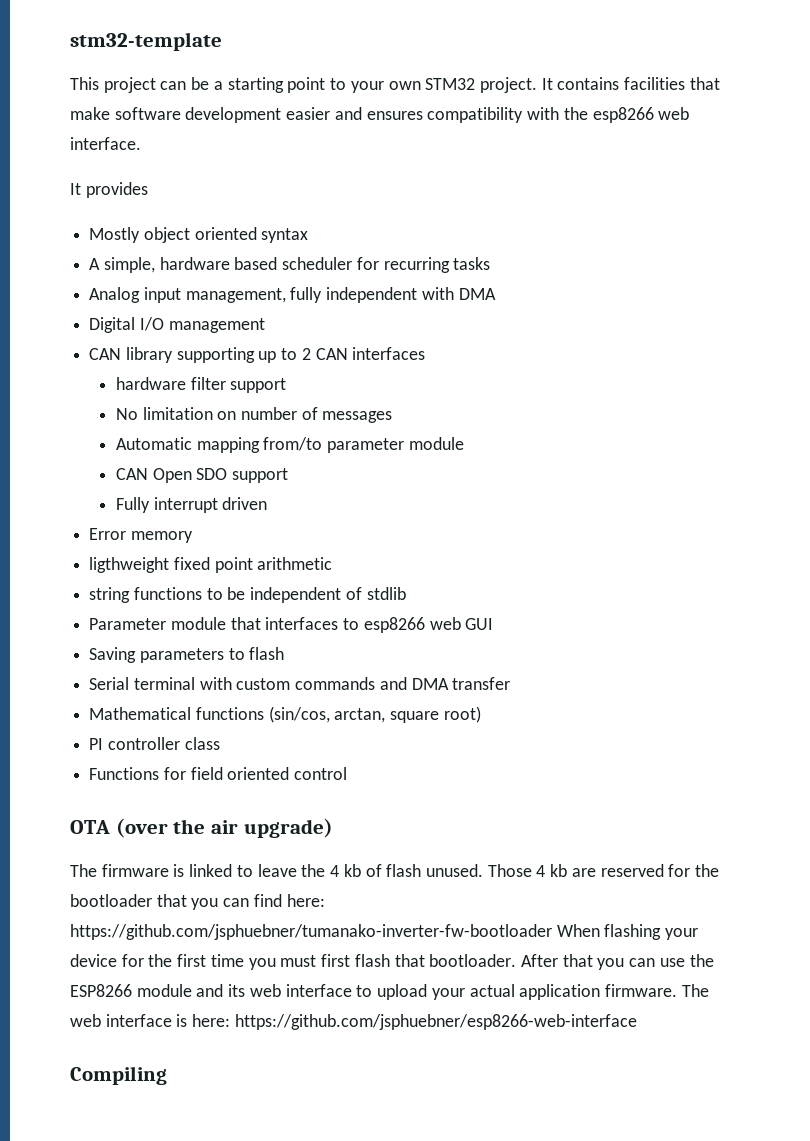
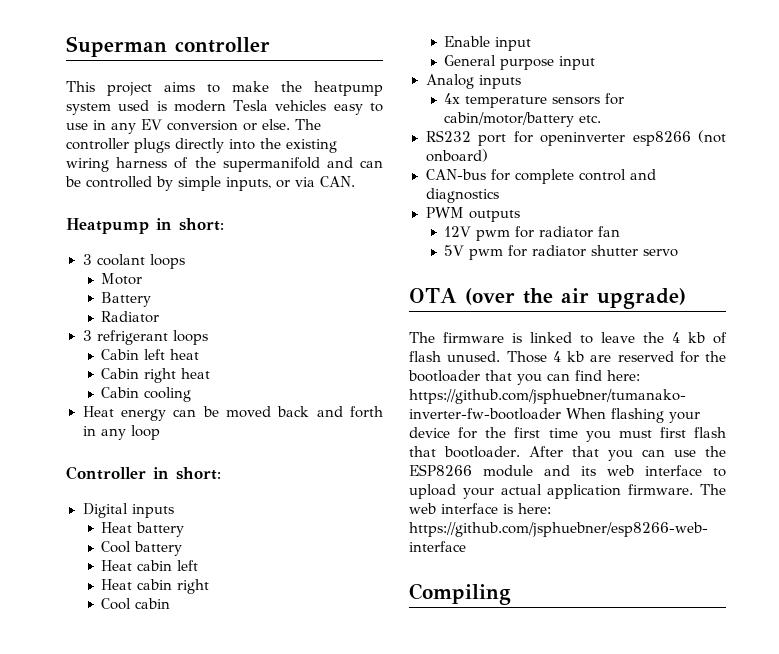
- stm32-template
+ Superman controller
- This project can be a starting point to your own STM32 project. It contains facilities that make software development easier and ensures compatibility with the esp8266 web interface.
- It provides
- Mostly object oriented syntax
- A simple, hardware based scheduler for recurring tasks
- Analog input management, fully independent with DMA
- Digital I/O management
- CAN library supporting up to 2 CAN interfaces
- hardware filter support
- No limitation on number of messages
- Automatic mapping from/to parameter module
- CAN Open SDO support
- Fully interrupt driven
- Error memory
- ligthweight fixed point arithmetic
- string functions to be independent of stdlib
- Parameter module that interfaces to esp8266 web GUI
- Saving parameters to flash
- Serial terminal with custom commands and DMA transfer
- Mathematical functions (sin/cos, arctan, square root)
- PI controller class
- Functions for field oriented control
+ This project aims to make the heatpump system used is modern Tesla vehicles easy to use in any EV conversion or else. The controller plugs directly into the existing wiring harness of the supermanifold and can be controlled by simple inputs, or via CAN.
+ Heatpump in short:
+ 3 coolant loops
+ Motor
+ Battery
+ Radiator
+ 3 refrigerant loops
+ Cabin left heat
+ Cabin right heat
+ Cabin cooling
+ Heat energy can be moved back and forth in any loop
+ Controller in short:
+ Digital inputs
+ Heat battery
+ Cool battery
+ Heat cabin left
+ Heat cabin right
+ Cool cabin
+ Enable input
+ General purpose input
+ Analog inputs
+ 4x temperature sensors for cabin/motor/battery etc.
+ RS232 port for openinverter esp8266 (not onboard)
+ CAN-bus for complete control and diagnostics
+ PWM outputs
+ 12V pwm for radiator fan
+ 5V pwm for radiator shutter servo

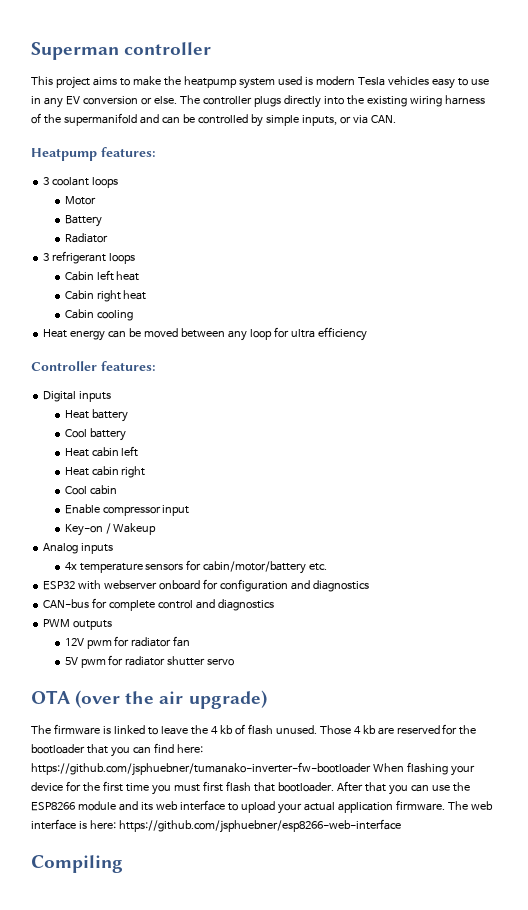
- Heatpump in short:
+ Heatpump features:
- Heat energy can be moved back and forth in any loop
+ Heat energy can be moved between any loop for ultra efficiency
- Controller in short:
+ Controller features:
- Enable input
- General purpose input
+ Enable compressor input
+ Key-on / Wakeup
- RS232 port for openinverter esp8266 (not onboard)
+ ESP32 with webserver onboard for configuration and diagnostics

